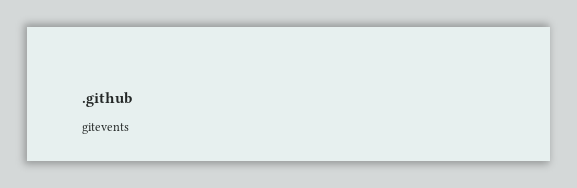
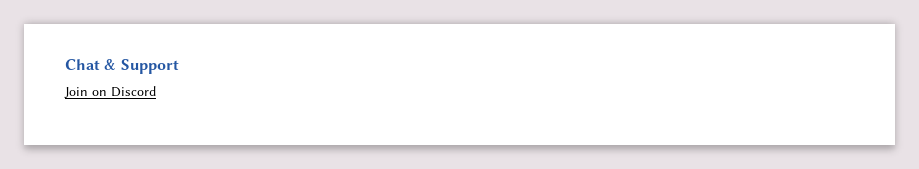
- .github
- gitevents
+ Chat & Support
+ Join on Discord

